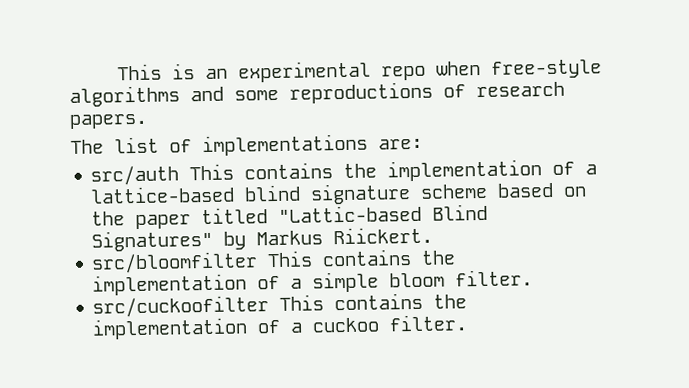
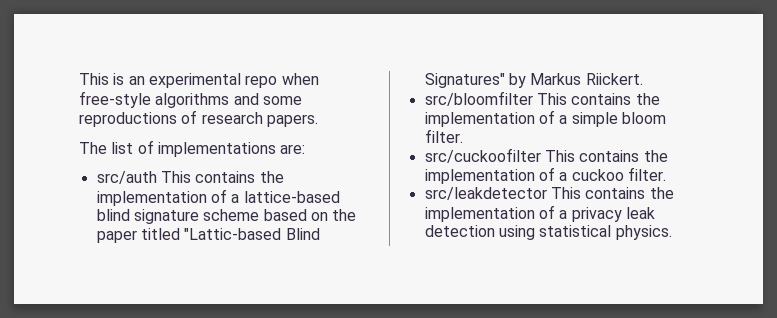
+ src/leakdetector This contains the implementation of a privacy leak detection using statistical physics.

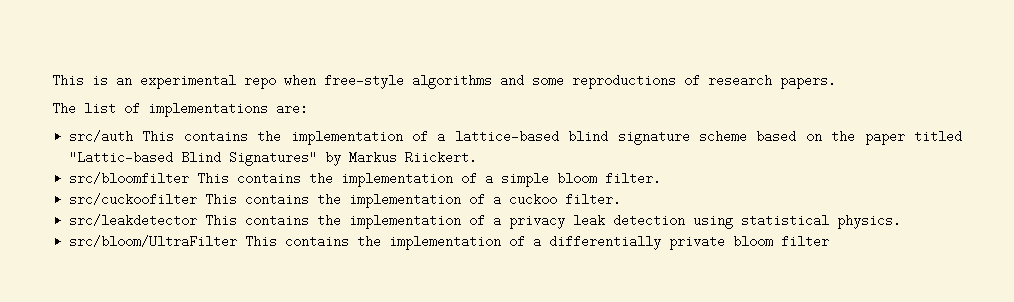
+ src/bloom/UltraFilter This contains the implementation of a differentially private bloom filter

